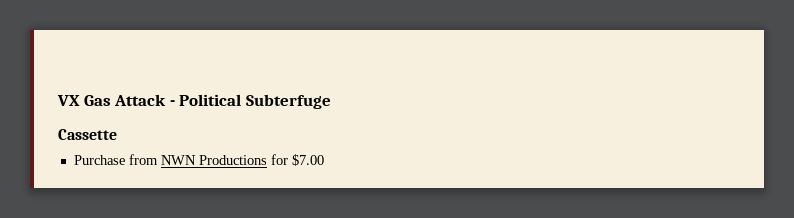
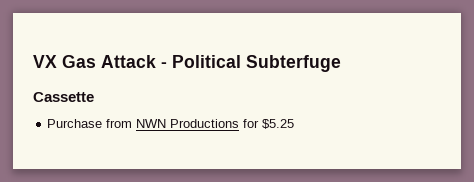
- Purchase from NWN Productions for $7.00
+ Purchase from NWN Productions for $5.25

